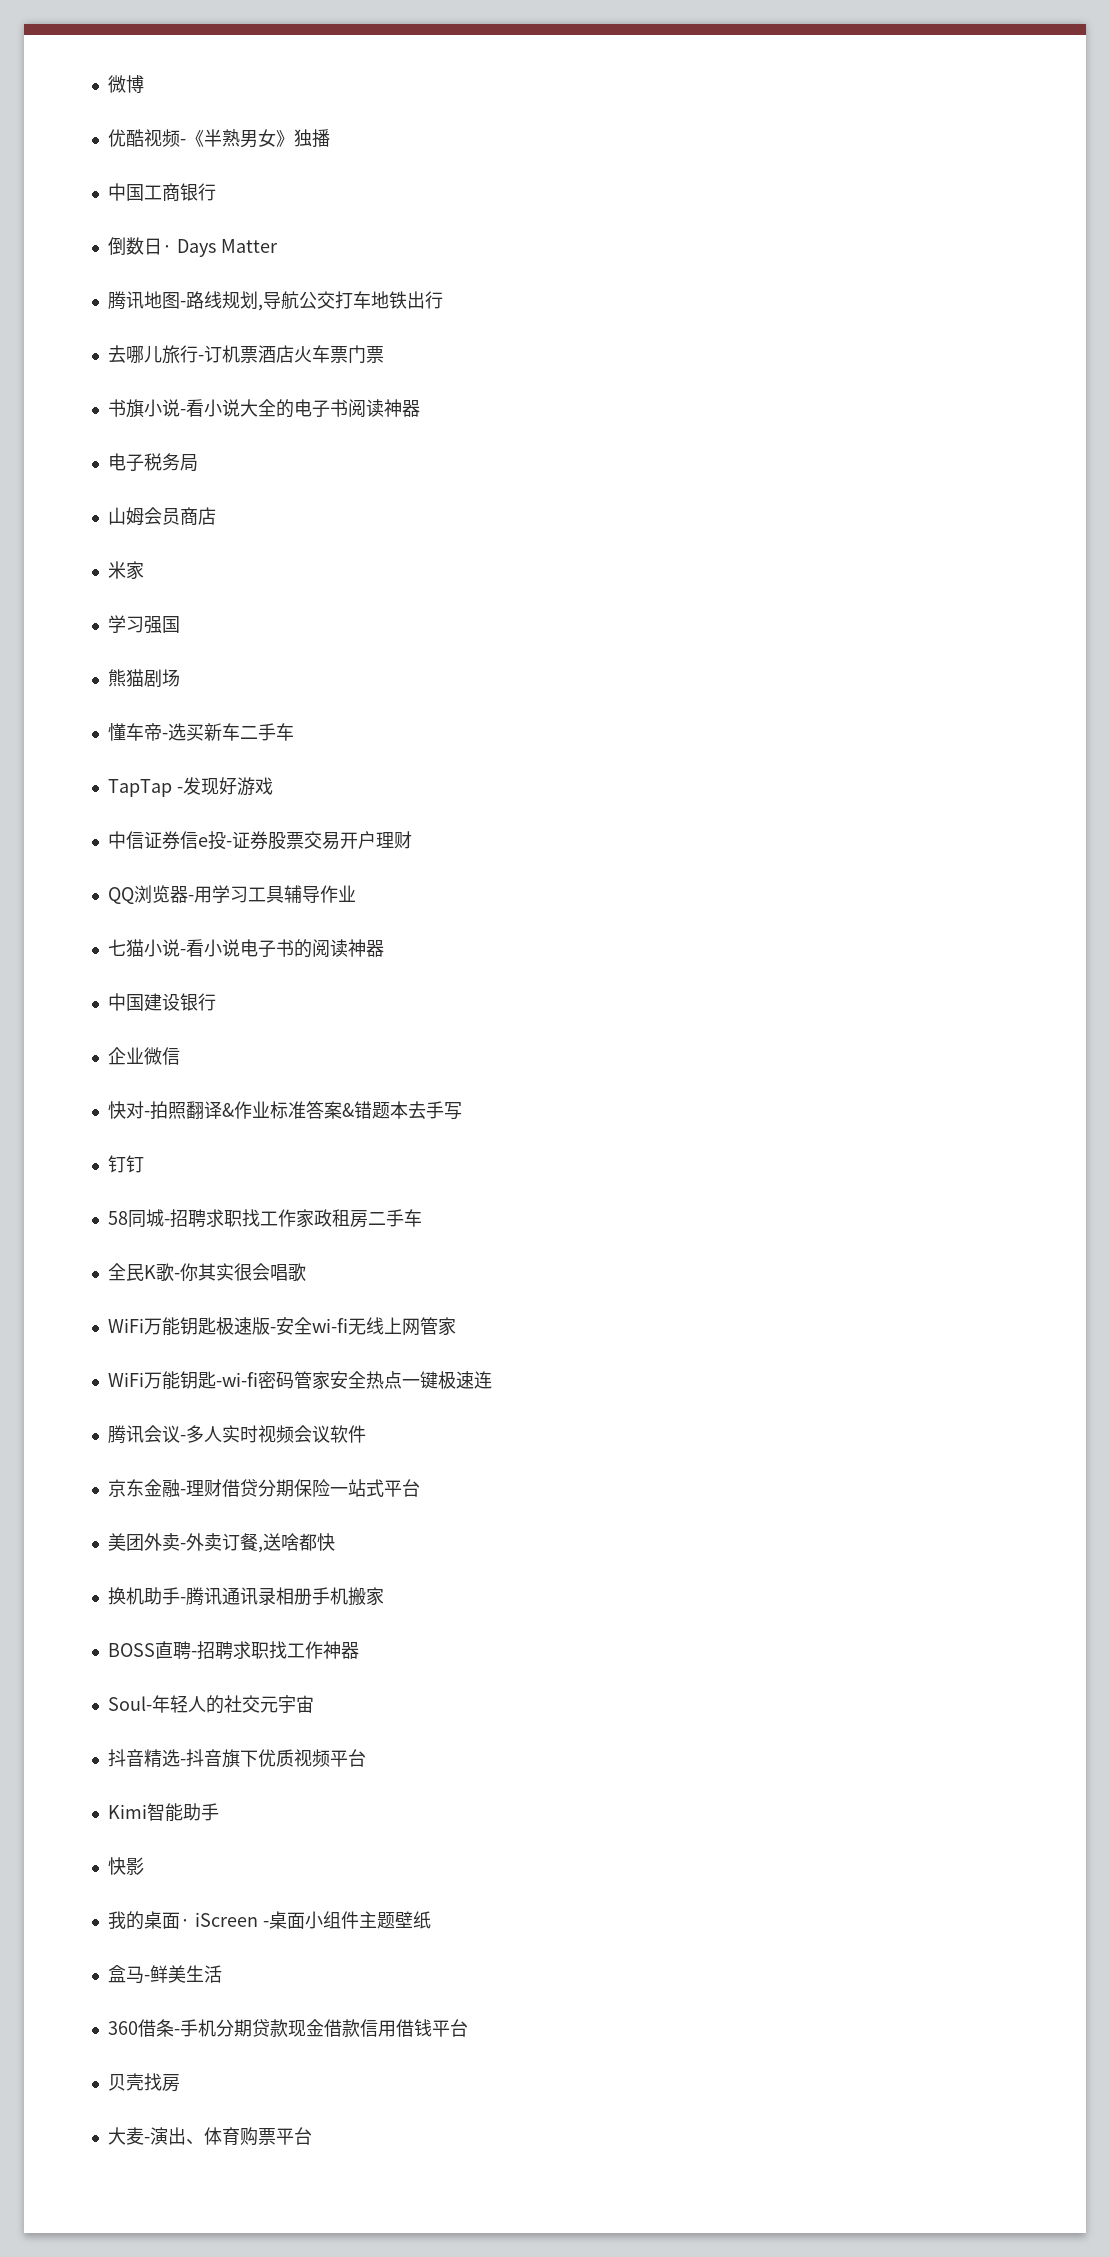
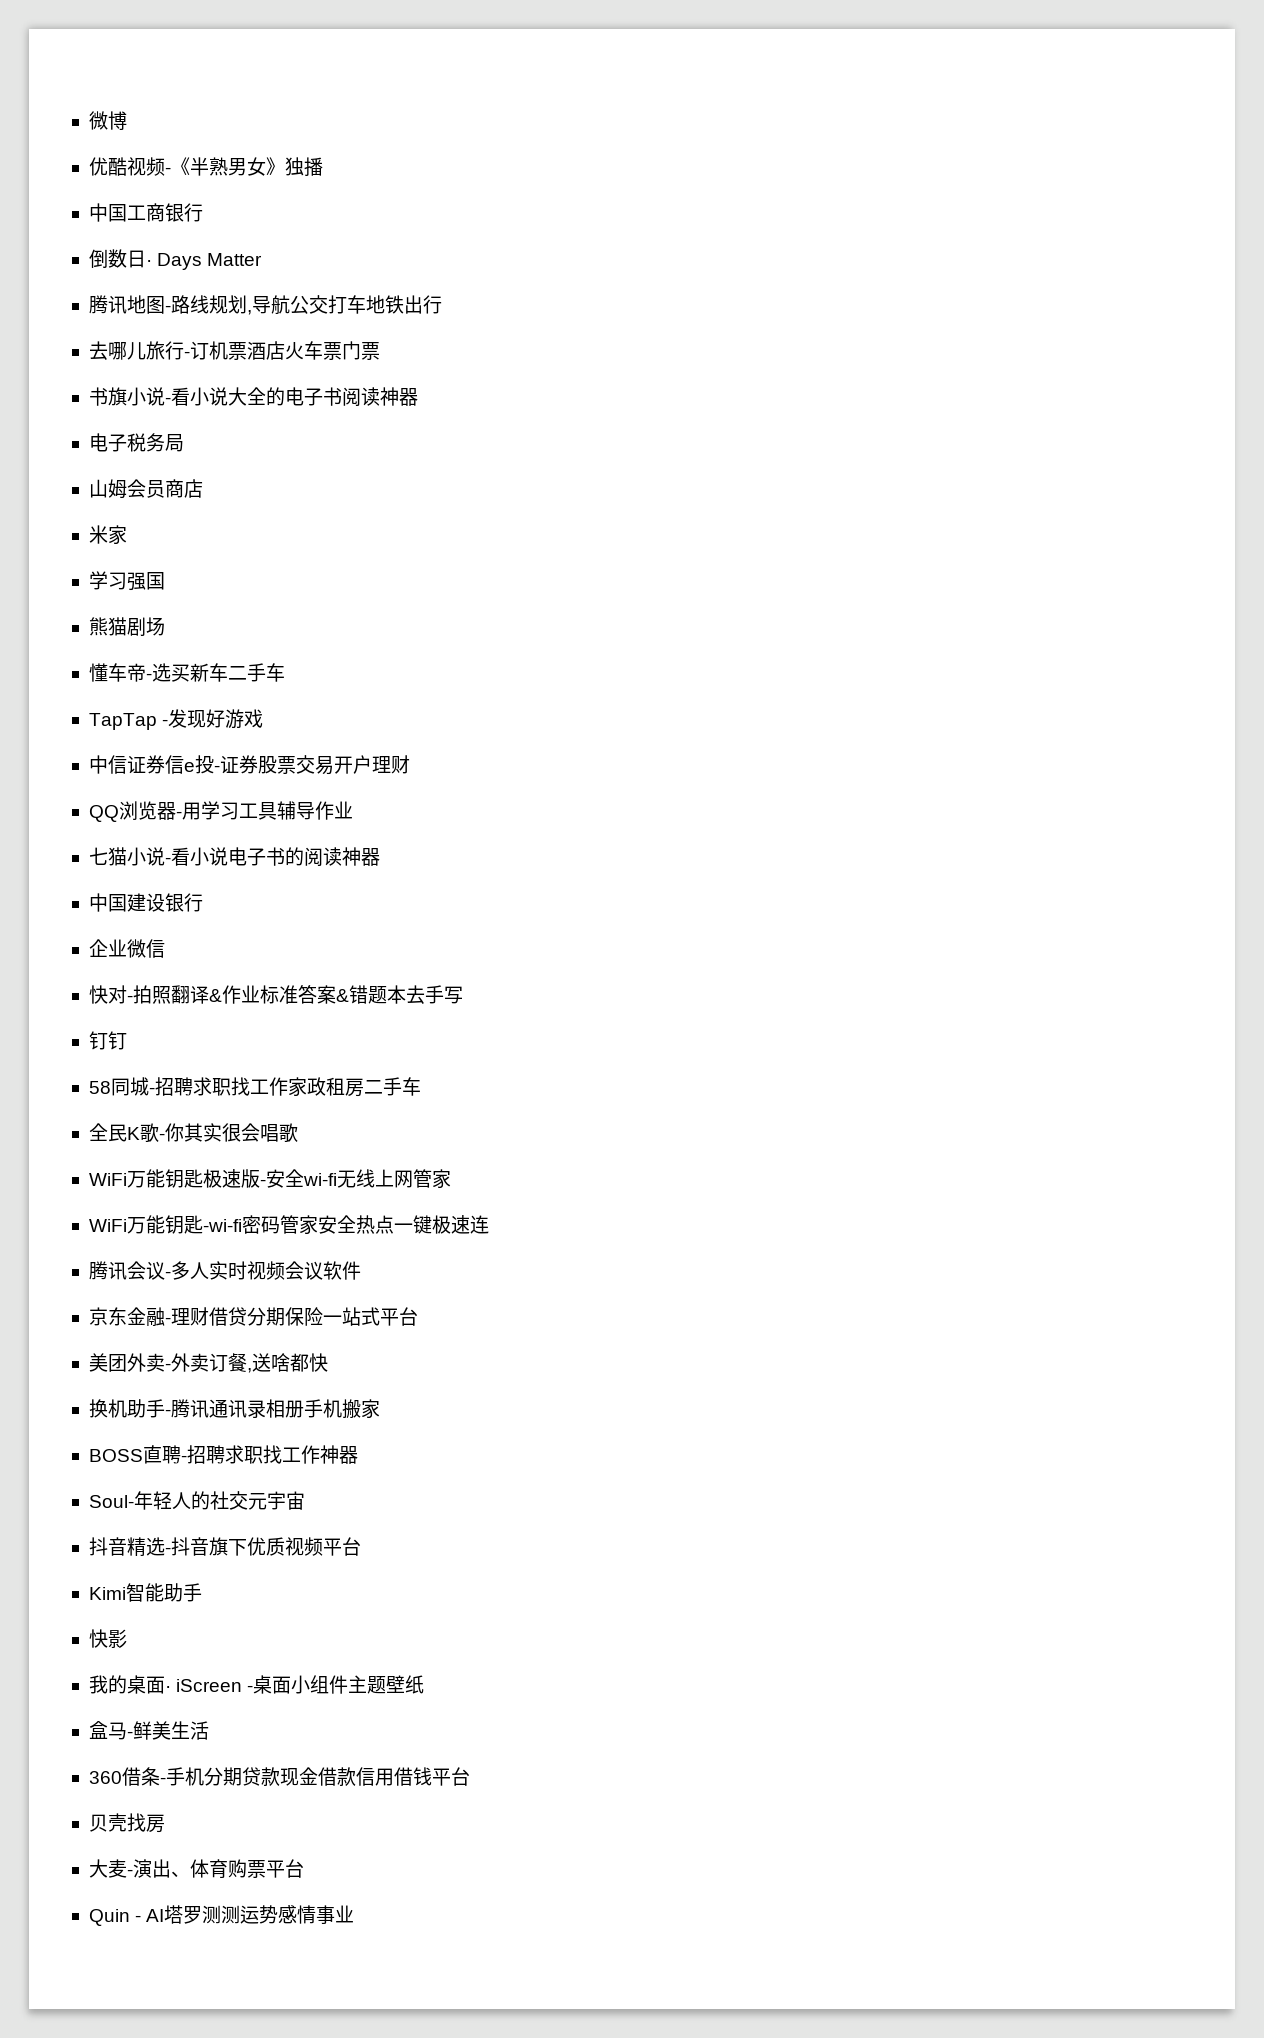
+ Quin - AI塔罗测测运势感情事业

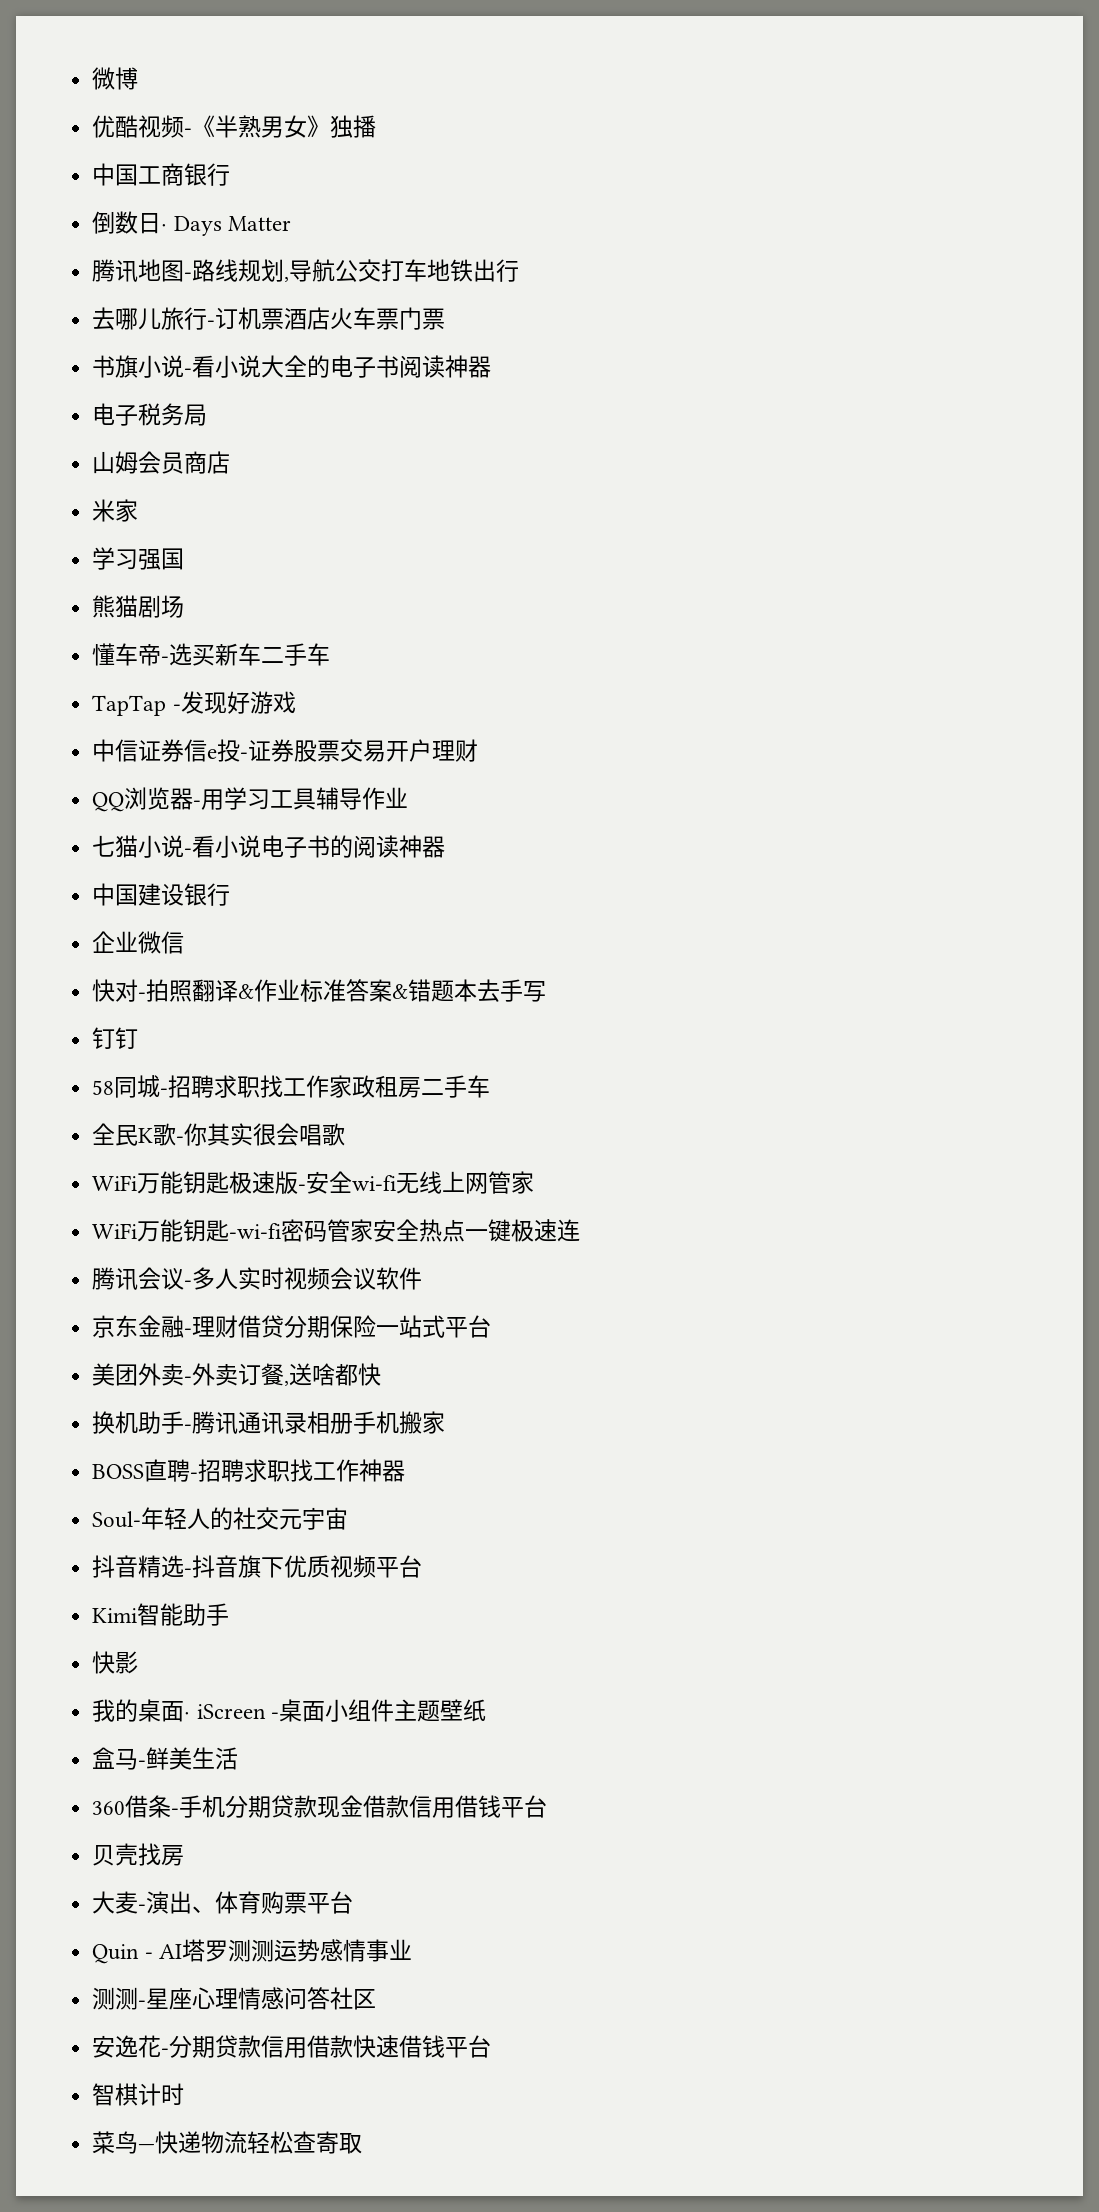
+ 测测-星座心理情感问答社区
+ 安逸花-分期贷款信用借款快速借钱平台
+ 智棋计时
+ 菜鸟—快递物流轻松查寄取

